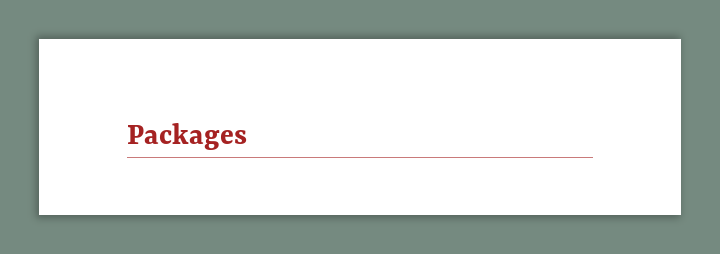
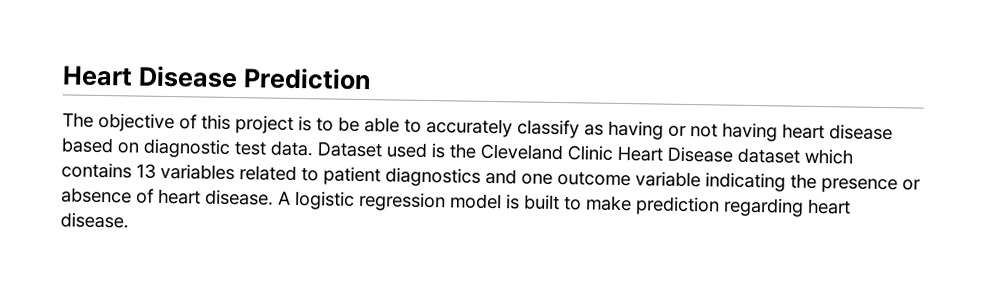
- Packages
+ Heart Disease Prediction
+ The objective of this project is to be able to accurately classify as having or not having heart disease based on diagnostic test data. Dataset used is the Cleveland Clinic Heart Disease dataset which contains 13 variables related to patient diagnostics and one outcome variable indicating the presence or absence of heart disease. A logistic regression model is built to make prediction regarding heart disease.

